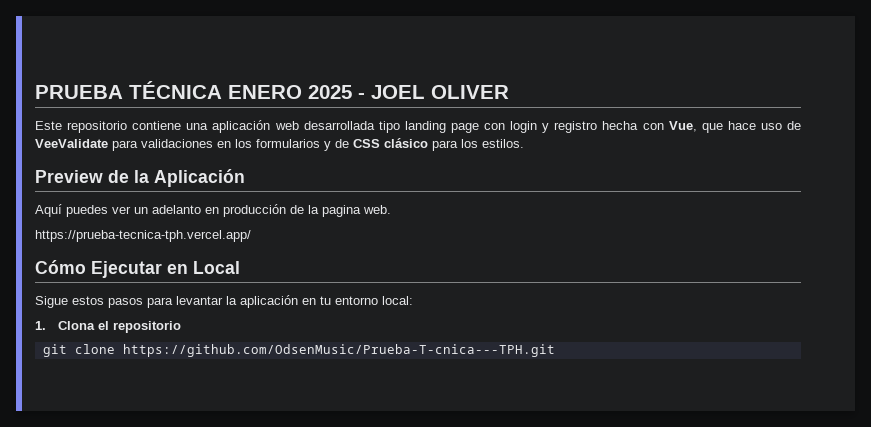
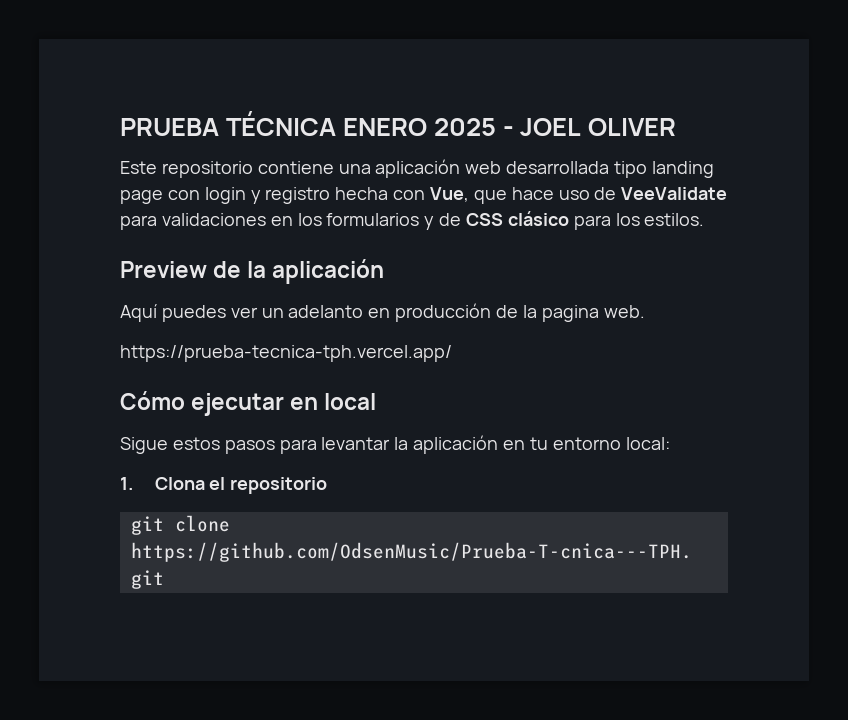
- Preview de la Aplicación
+ Preview de la aplicación
- Cómo Ejecutar en Local
+ Cómo ejecutar en local

